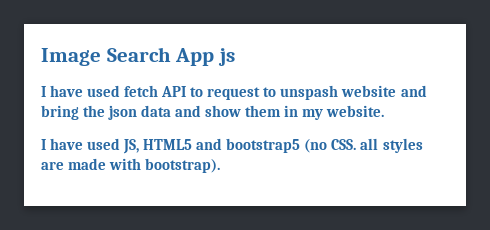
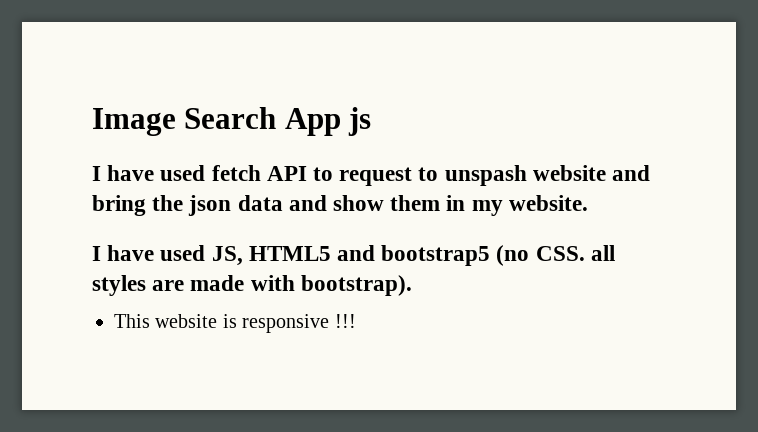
+ This website is responsive !!!

